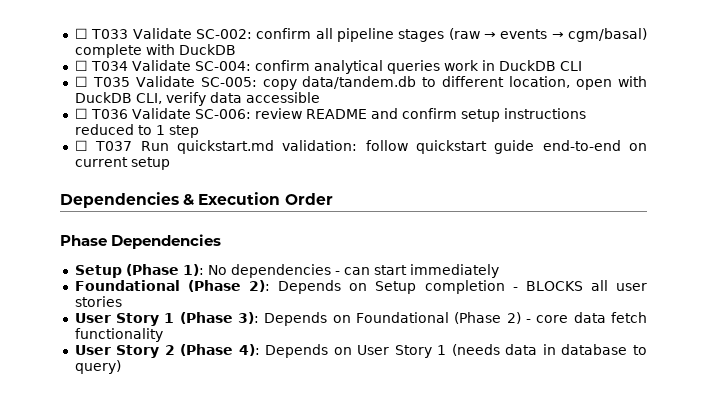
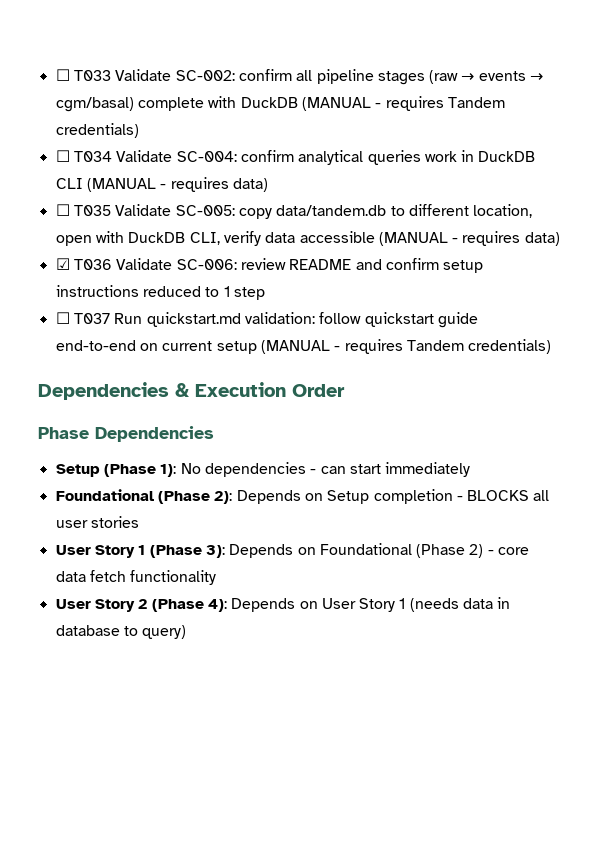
- ☐ T033 Validate SC-002: confirm all pipeline stages (raw → events → cgm/basal) complete with DuckDB
+ ☐ T033 Validate SC-002: confirm all pipeline stages (raw → events → cgm/basal) complete with DuckDB (MANUAL - requires Tandem credentials)
- ☐ T034 Validate SC-004: confirm analytical queries work in DuckDB CLI
+ ☐ T034 Validate SC-004: confirm analytical queries work in DuckDB CLI (MANUAL - requires data)
- ☐ T035 Validate SC-005: copy data/tandem.db to different location, open with DuckDB CLI, verify data accessible
- ☐ T036 Validate SC-006: review README and confirm setup instructions reduced to 1 step
+ ☐ T035 Validate SC-005: copy data/tandem.db to different location, open with DuckDB CLI, verify data accessible (MANUAL - requires data)
+ ☑ T036 Validate SC-006: review README and confirm setup instructions reduced to 1 step
- ☐ T037 Run quickstart.md validation: follow quickstart guide end-to-end on current setup
+ ☐ T037 Run quickstart.md validation: follow quickstart guide end-to-end on current setup (MANUAL - requires Tandem credentials)

